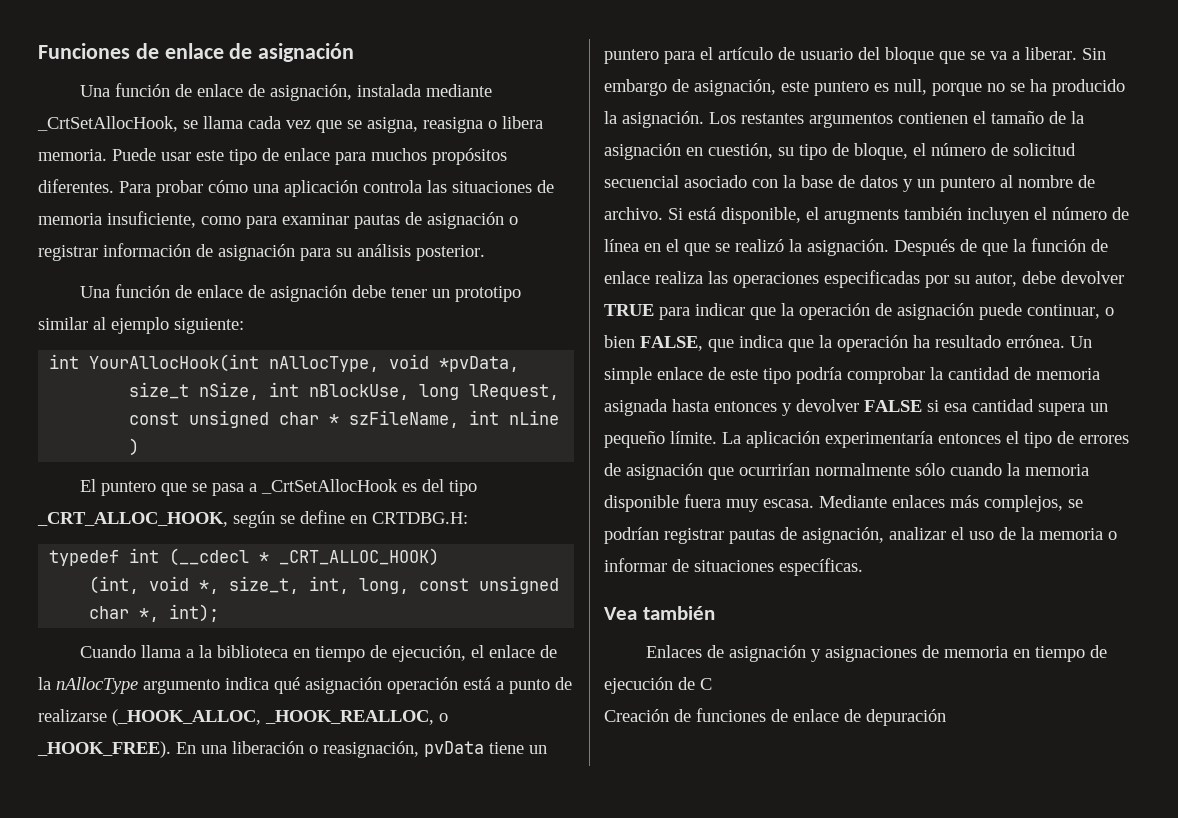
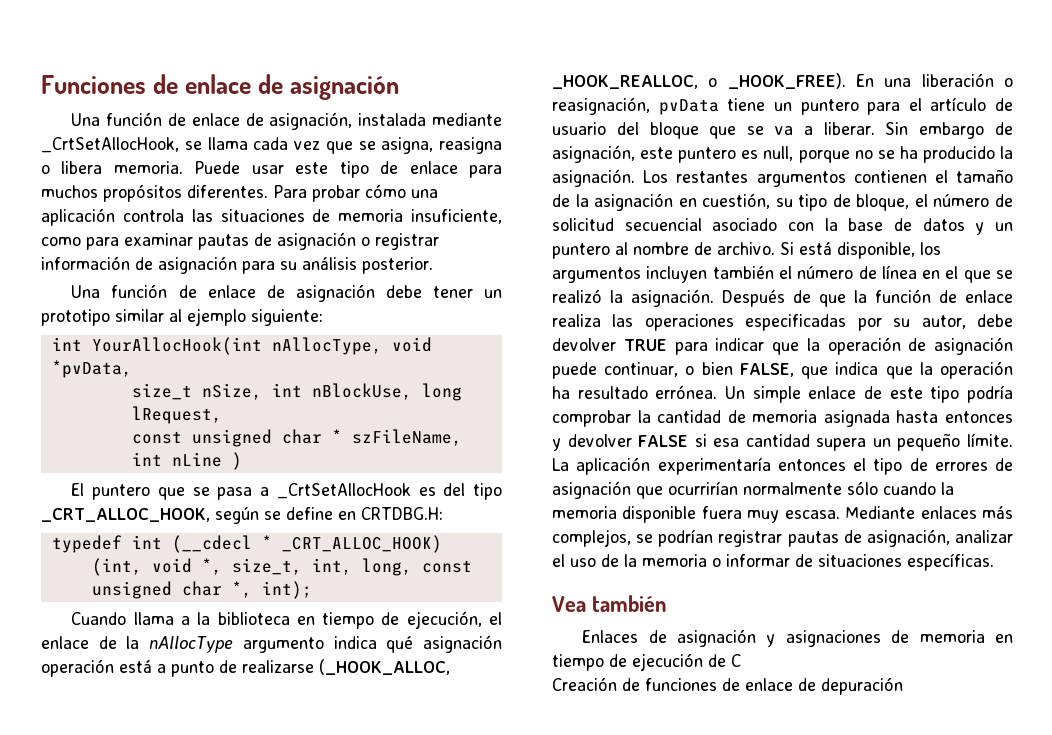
- Si está disponible, el arugments también incluyen el número de línea en el que se realizó la asignación.
+ Si está disponible, los argumentos incluyen también el número de línea en el que se realizó la asignación.

